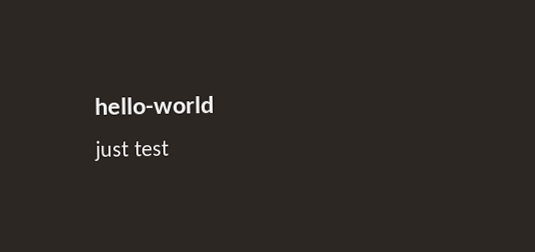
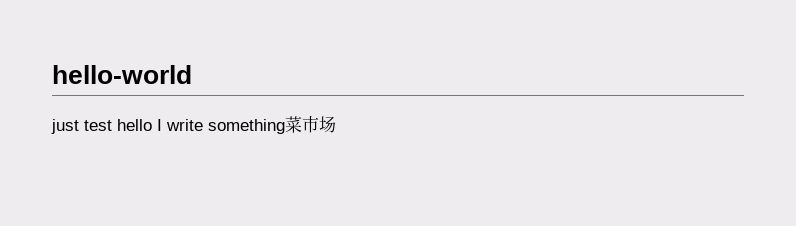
- just test
+ just test hello I write something菜市场

